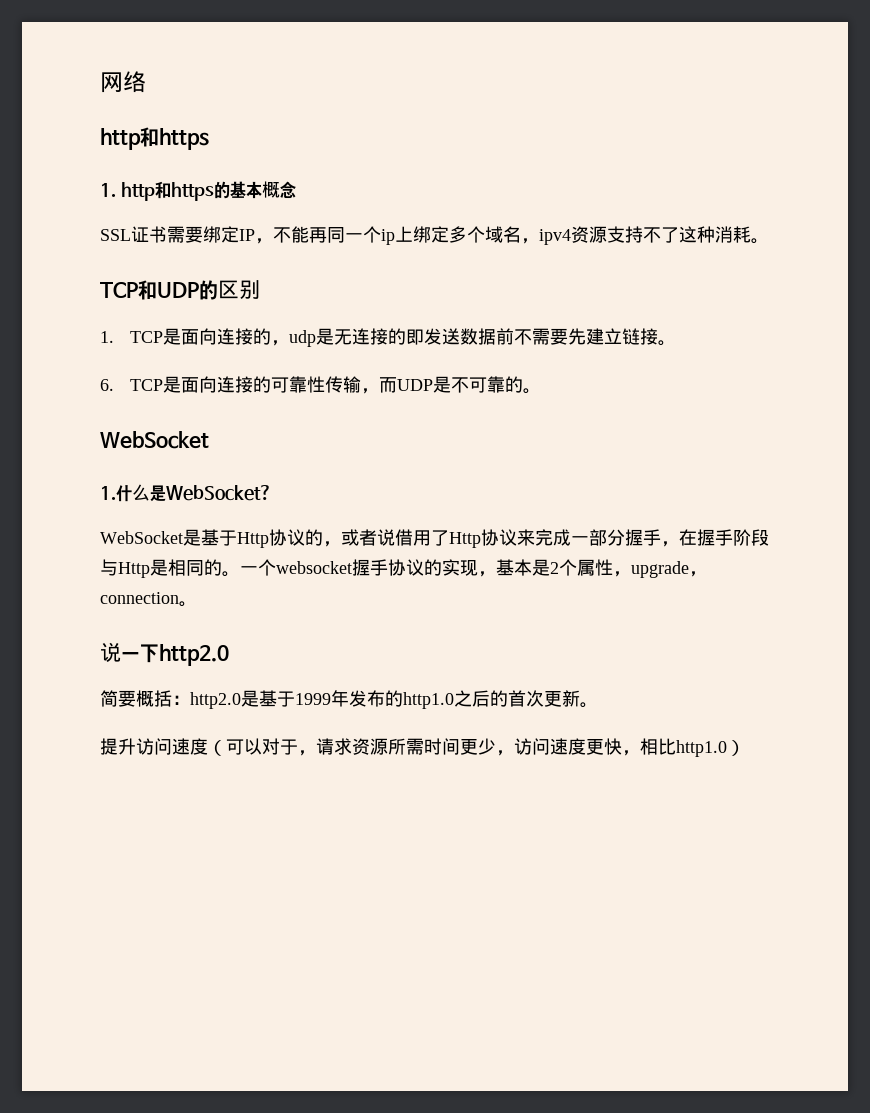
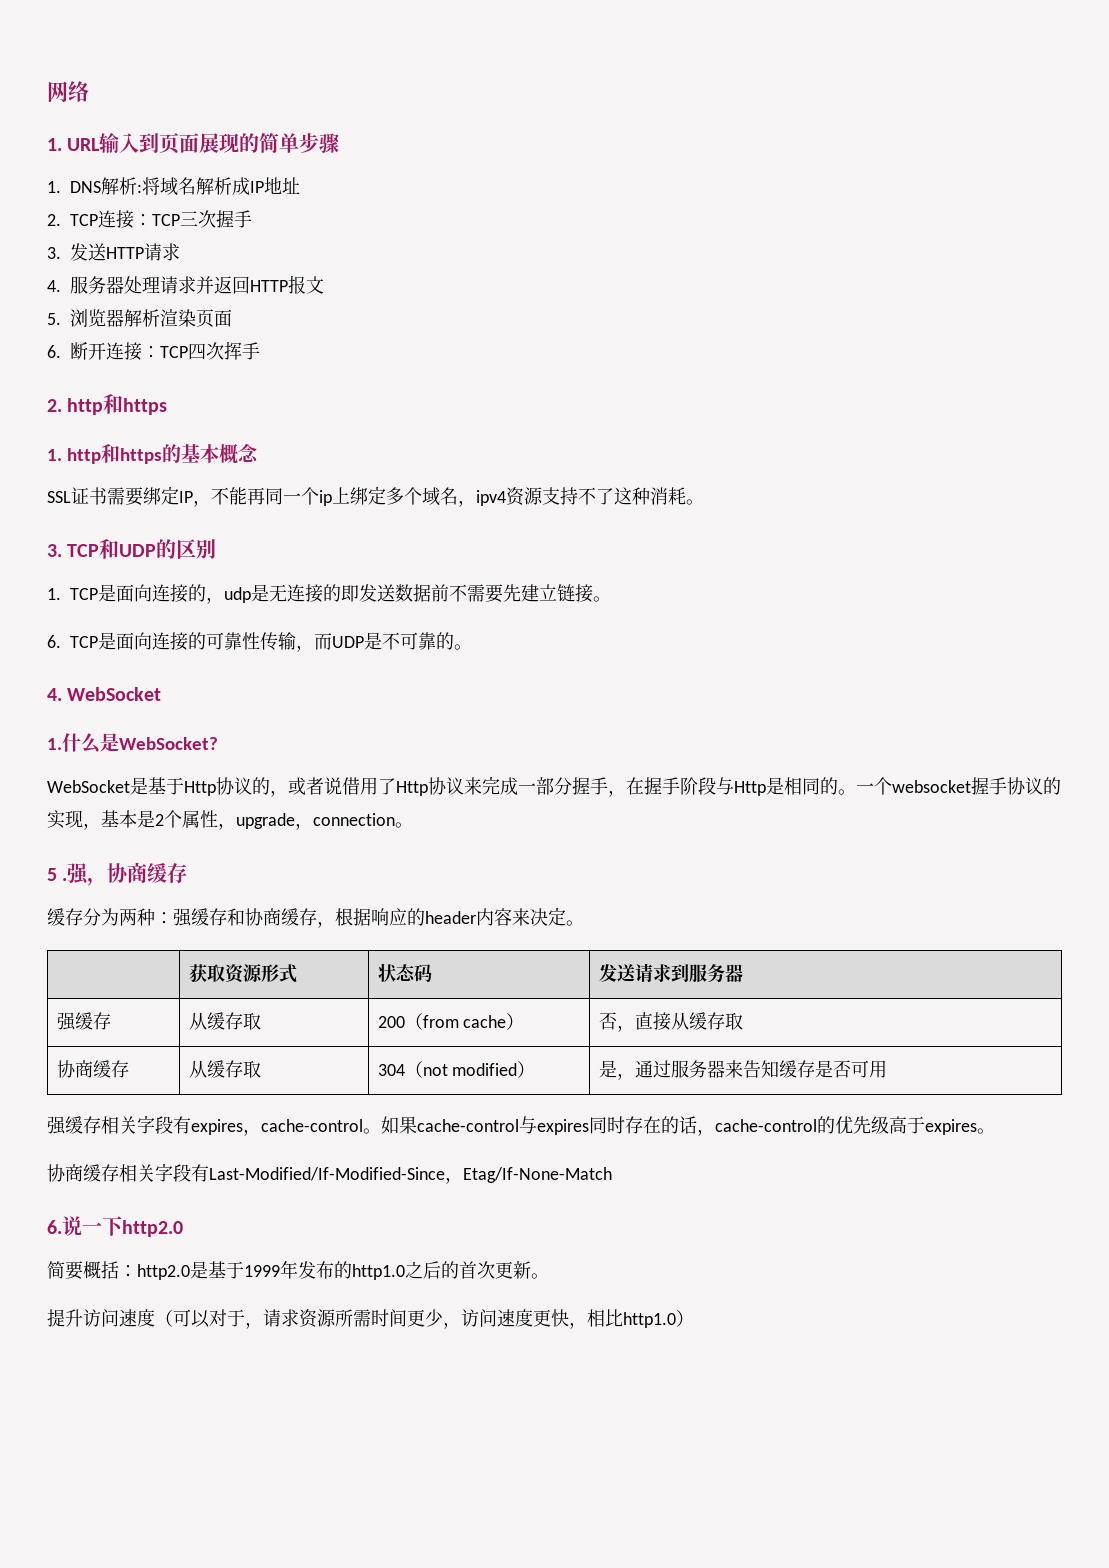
  网络
- http和https
+ 1. URL输入到页面展现的简单步骤
+ 1. DNS解析:将域名解析成IP地址
+ 2. TCP连接：TCP三次握手
+ 3.发送HTTP请求
+ 4.服务器处理请求并返回HTTP报文
+ 5.浏览器解析渲染页面
+ 6.断开连接：TCP四次挥手
+ 2. http和https
- TCP和UDP的区别
+ 3. TCP和UDP的区别
  6. TCP是面向连接的可靠性传输，而UDP是不可靠的。
- WebSocket
+ 4. WebSocket
- 说一下http2.0
+ 5 .强，协商缓存
+ 缓存分为两种：强缓存和协商缓存，根据响应的header内容来决定。
+ | 获取资源形式 | 状态码 | 发送请求到服务器
+ 强缓存 | 从缓存取 | 200（from cache） | 否，直接从缓存取
+ 协商缓存 | 从缓存取 | 304（not modified） | 是，通过服务器来告知缓存是否可用
+ 强缓存相关字段有expires，cache-control。如果cache-control与expires同时存在的话，cache-control的优先级高于expires。
+ 协商缓存相关字段有Last-Modified/If-Modified-Since，Etag/If-None-Match
+ 6.说一下http2.0

